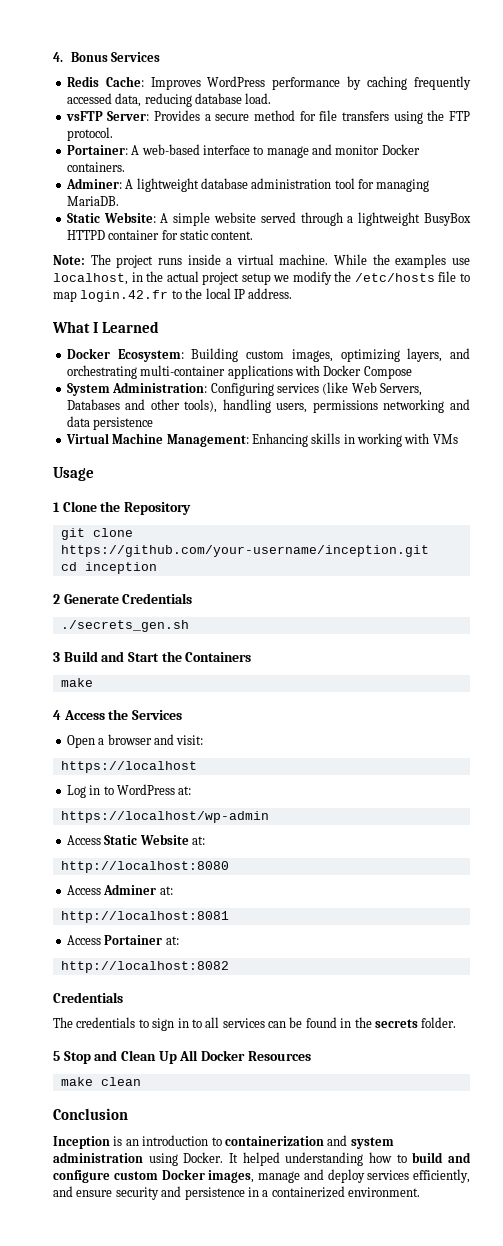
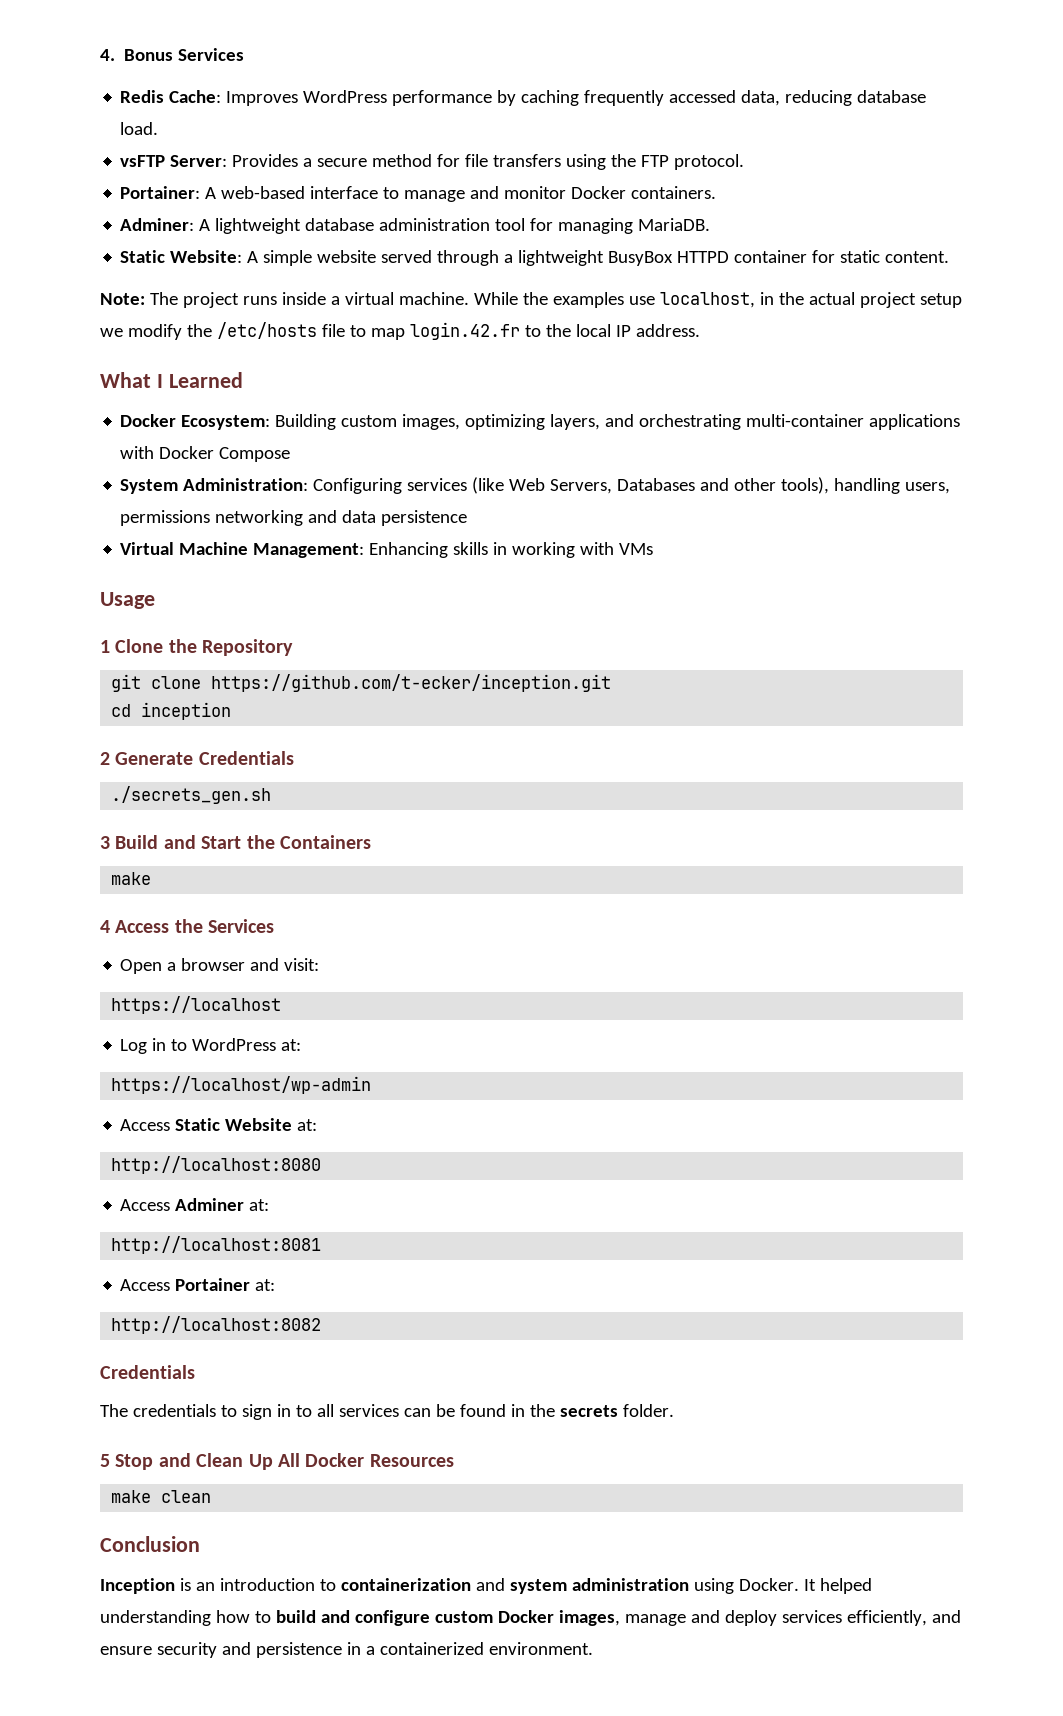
- git clone https://github.com/your-username/inception.git
+ git clone https://github.com/t-ecker/inception.git

